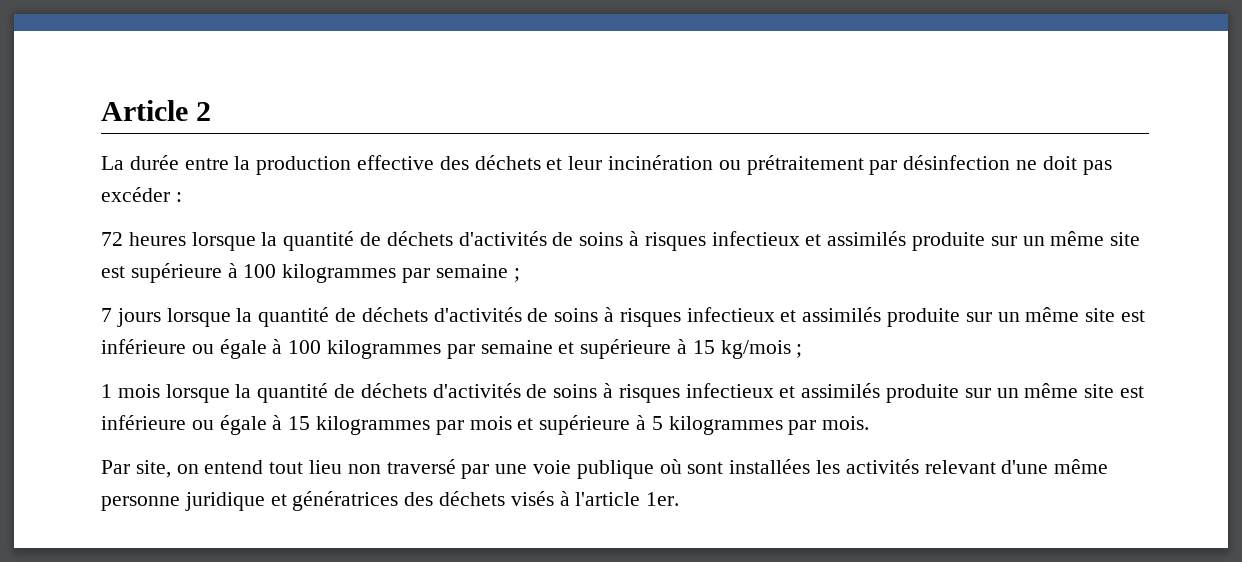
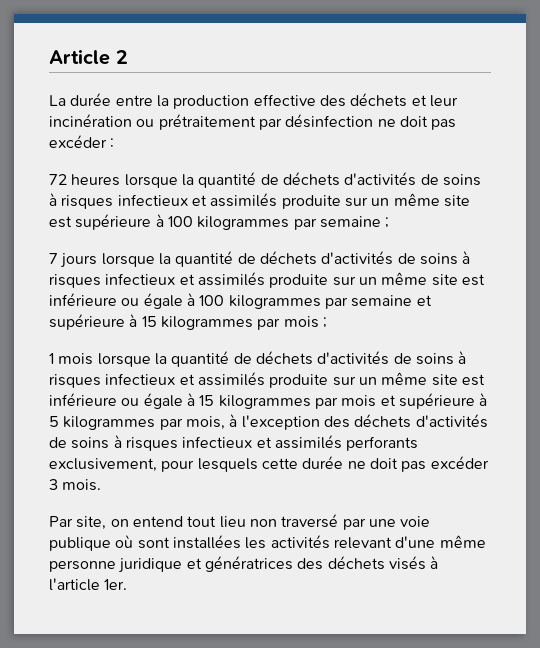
- 7 jours lorsque la quantité de déchets d'activités de soins à risques infectieux et assimilés produite sur un même site est inférieure ou égale à 100 kilogrammes par semaine et supérieure à 15 kg/mois ;
+ 7 jours lorsque la quantité de déchets d'activités de soins à risques infectieux et assimilés produite sur un même site est inférieure ou égale à 100 kilogrammes par semaine et supérieure à 15 kilogrammes par mois ;
- 1 mois lorsque la quantité de déchets d'activités de soins à risques infectieux et assimilés produite sur un même site est inférieure ou égale à 15 kilogrammes par mois et supérieure à 5 kilogrammes par mois.
+ 1 mois lorsque la quantité de déchets d'activités de soins à risques infectieux et assimilés produite sur un même site est inférieure ou égale à 15 kilogrammes par mois et supérieure à 5 kilogrammes par mois, à l'exception des déchets d'activités de soins à risques infectieux et assimilés perforants exclusivement, pour lesquels cette durée ne doit pas excéder 3 mois.

